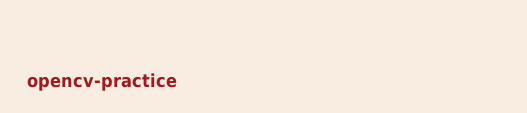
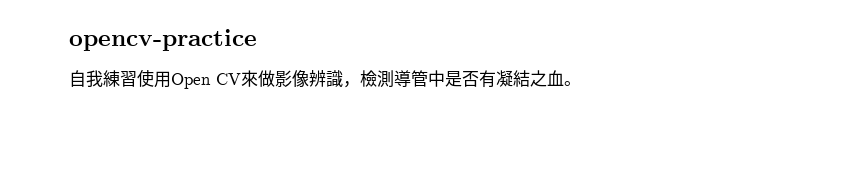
+ 自我練習使用Open CV來做影像辨識，檢測導管中是否有凝結之血。

